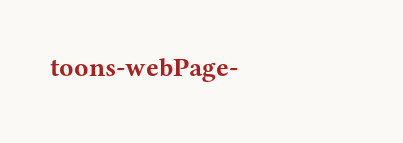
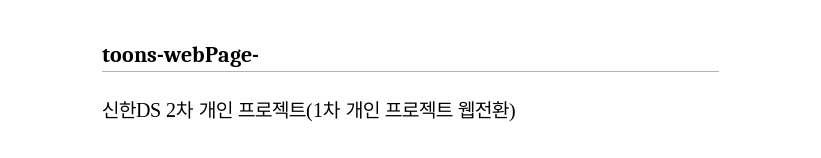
+ 신한DS 2차 개인 프로젝트(1차 개인 프로젝트 웹전환)

